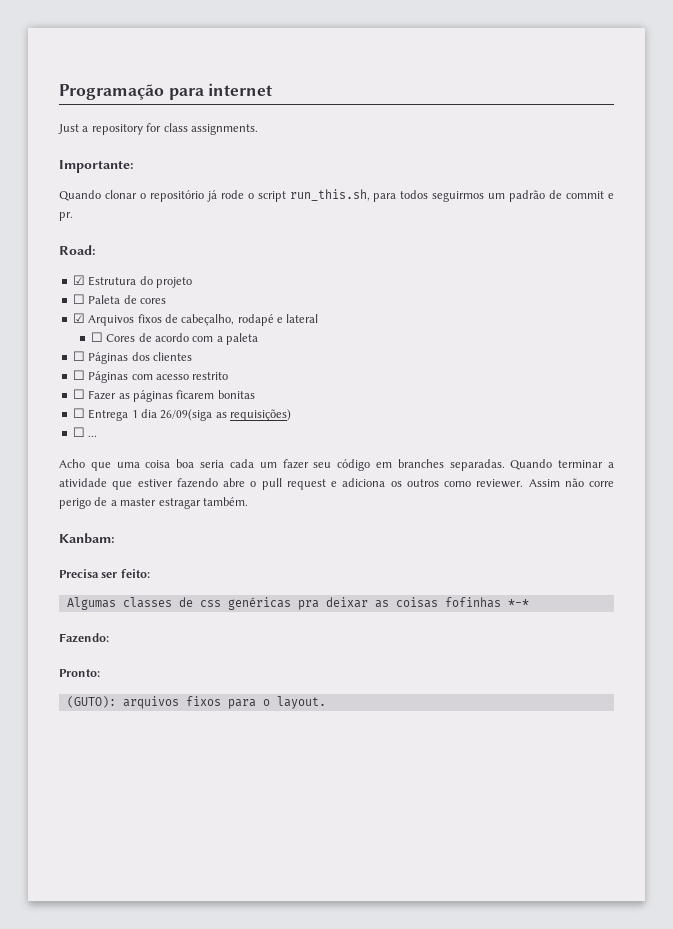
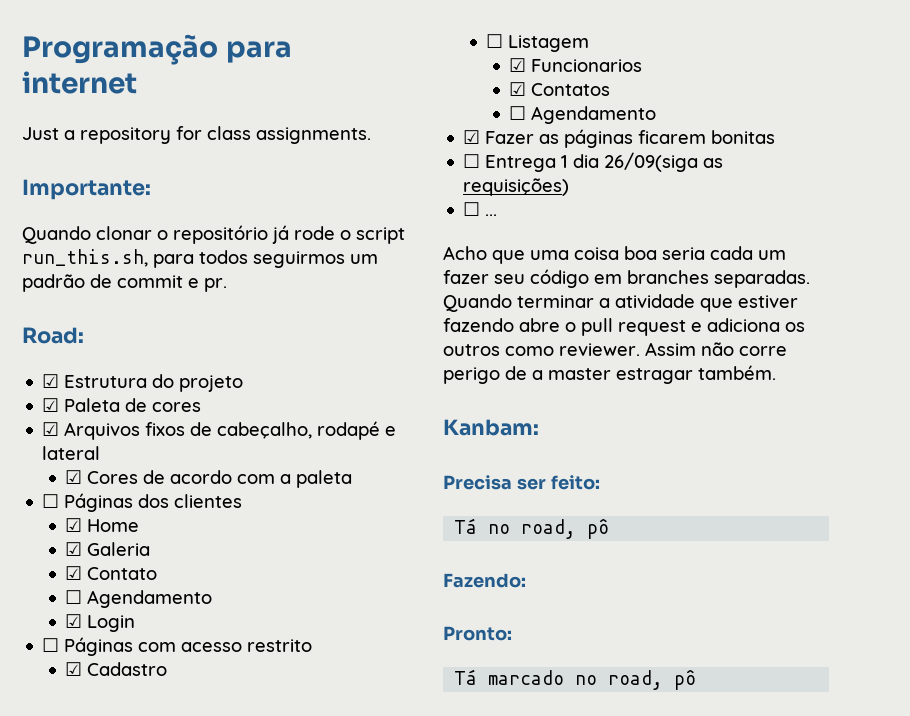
- ☐ Paleta de cores
+ ☑ Paleta de cores
- ☐ Cores de acordo com a paleta
+ ☑ Cores de acordo com a paleta
+ ☑ Home
+ ☑ Galeria
+ ☑ Contato
+ ☐ Agendamento
+ ☑ Login
- ☐ Fazer as páginas ficarem bonitas
+ ☑ Cadastro
+ ☐ Listagem
+ ☑ Funcionarios
+ ☑ Contatos
+ ☐ Agendamento
+ ☑ Fazer as páginas ficarem bonitas
- Algumas classes de css genéricas pra deixar as coisas fofinhas *-*
+ Tá no road, pô
  Fazendo:
  Pronto:
- (GUTO): arquivos fixos para o layout.
+ Tá marcado no road, pô

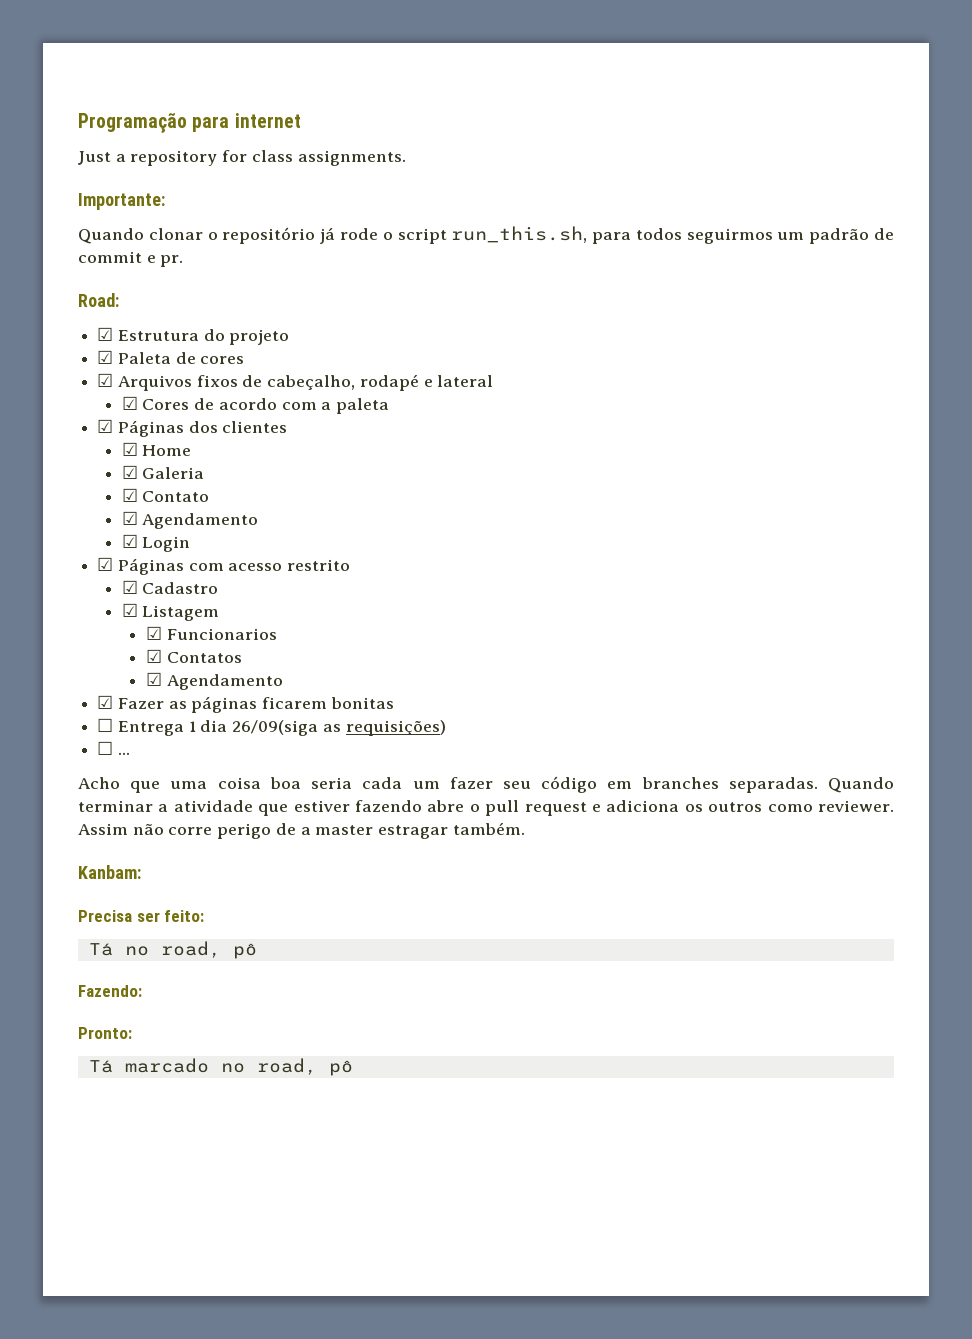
- ☐ Páginas dos clientes
+ ☑ Páginas dos clientes
  ☑ Contato
- ☐ Agendamento
+ ☑ Agendamento
- ☐ Páginas com acesso restrito
+ ☑ Páginas com acesso restrito
- ☐ Listagem
+ ☑ Listagem
  ☑ Contatos
- ☐ Agendamento
+ ☑ Agendamento

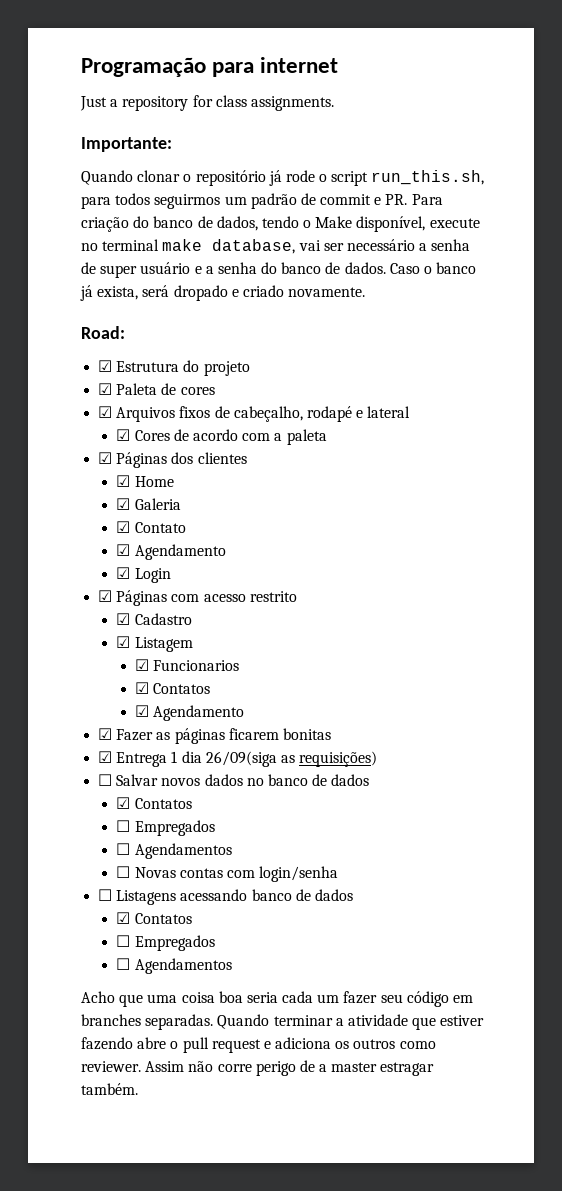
- Quando clonar o repositório já rode o script run_this.sh, para todos seguirmos um padrão de commit e pr.
+ Quando clonar o repositório já rode o script run_this.sh, para todos seguirmos um padrão de commit e PR. Para criação do banco de dados, tendo o Make disponível, execute no terminal make database, vai ser necessário a senha de super usuário e a senha do banco de dados. Caso o banco já exista, será dropado e criado novamente.
- ☐ Entrega 1 dia 26/09(siga as requisições)
+ ☑ Entrega 1 dia 26/09(siga as requisições)
- ☐ ...
+ ☐ Salvar novos dados no banco de dados
+ ☑ Contatos
+ ☐ Empregados
+ ☐ Agendamentos
+ ☐ Novas contas com login/senha
+ ☐ Listagens acessando banco de dados
+ ☑ Contatos
+ ☐ Empregados
+ ☐ Agendamentos
- Kanbam:
- Precisa ser feito:
- Tá no road, pô
- Fazendo:
- Pronto:
- Tá marcado no road, pô

